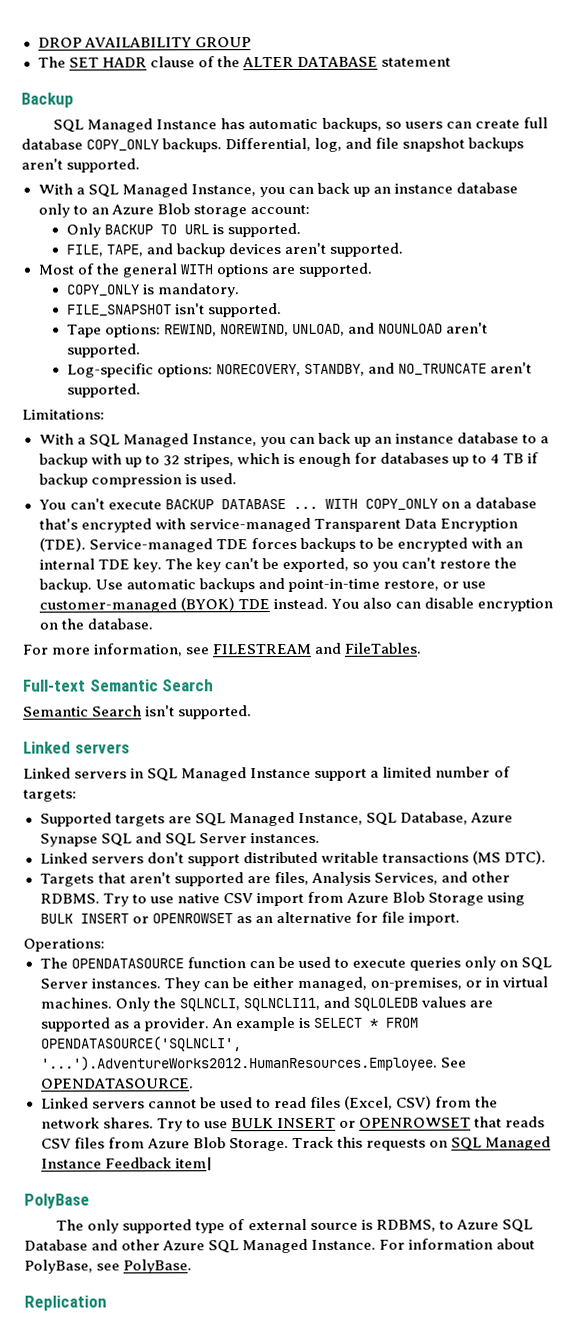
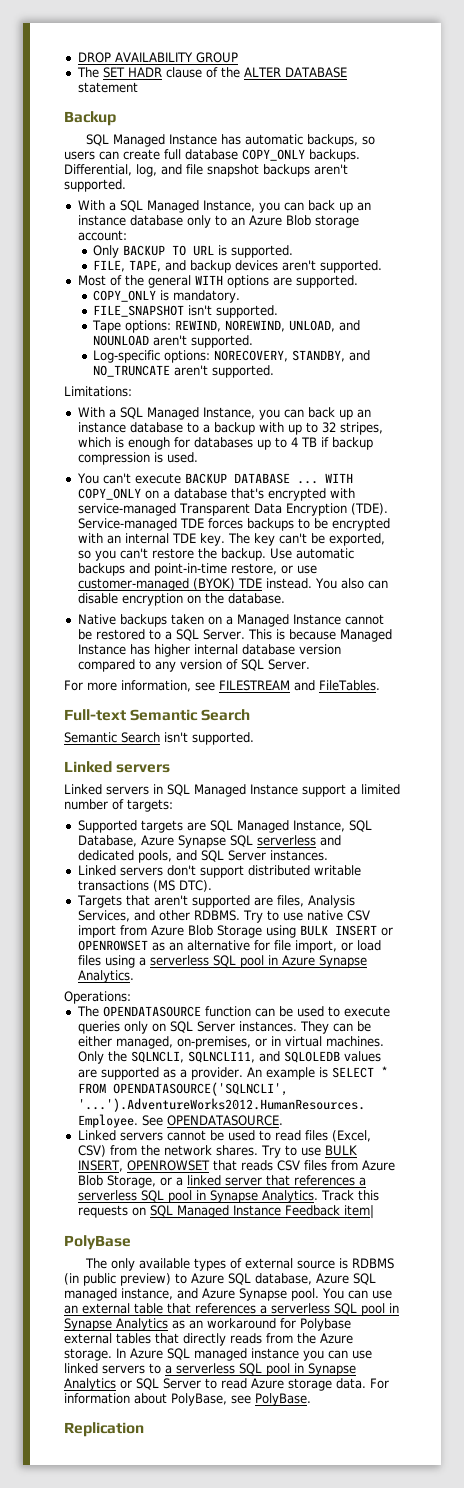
+ Native backups taken on a Managed Instance cannot be restored to a SQL Server. This is because Managed Instance has higher internal database version compared to any version of SQL Server.
- Supported targets are SQL Managed Instance, SQL Database, Azure Synapse SQL and SQL Server instances.
+ Supported targets are SQL Managed Instance, SQL Database, Azure Synapse SQL serverless and dedicated pools, and SQL Server instances.
- Try to use native CSV import from Azure Blob Storage using BULK INSERT or OPENROWSET as an alternative for file import.
+ Try to use native CSV import from Azure Blob Storage using BULK INSERT or OPENROWSET as an alternative for file import, or load files using a serverless SQL pool in Azure Synapse Analytics.
- Try to use BULK INSERT or OPENROWSET that reads CSV files from Azure Blob Storage.
+ Try to use BULK INSERT, OPENROWSET that reads CSV files from Azure Blob Storage, or a linked server that references a serverless SQL pool in Synapse Analytics.
- The only supported type of external source is RDBMS, to Azure SQL Database and other Azure SQL Managed Instance.
+ The only available types of external source is RDBMS (in public preview) to Azure SQL database, Azure SQL managed instance, and Azure Synapse pool. You can use an external table that references a serverless SQL pool in Synapse Analytics as an workaround for Polybase external tables that directly reads from the Azure storage. In Azure SQL managed instance you can use linked servers to a serverless SQL pool in Synapse Analytics or SQL Server to read Azure storage data.

